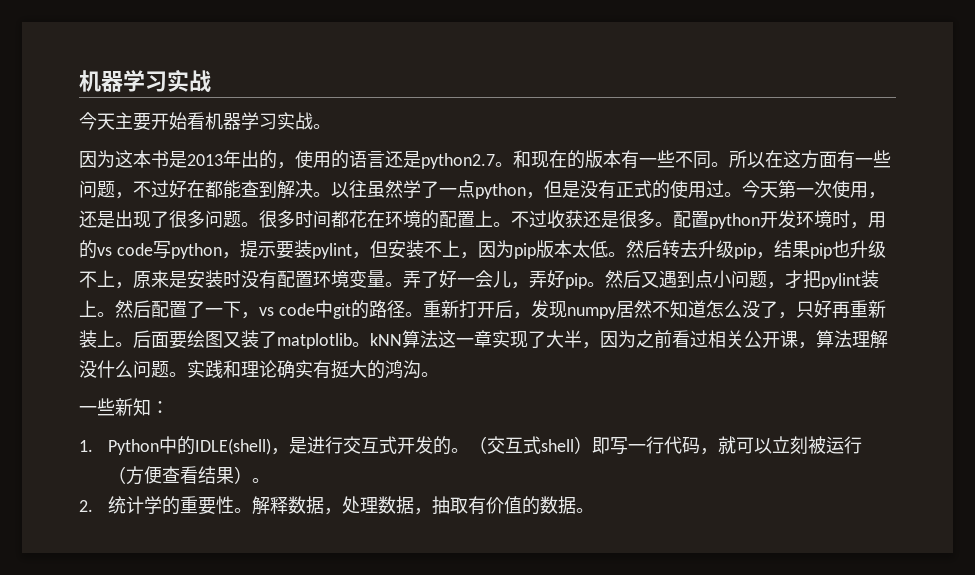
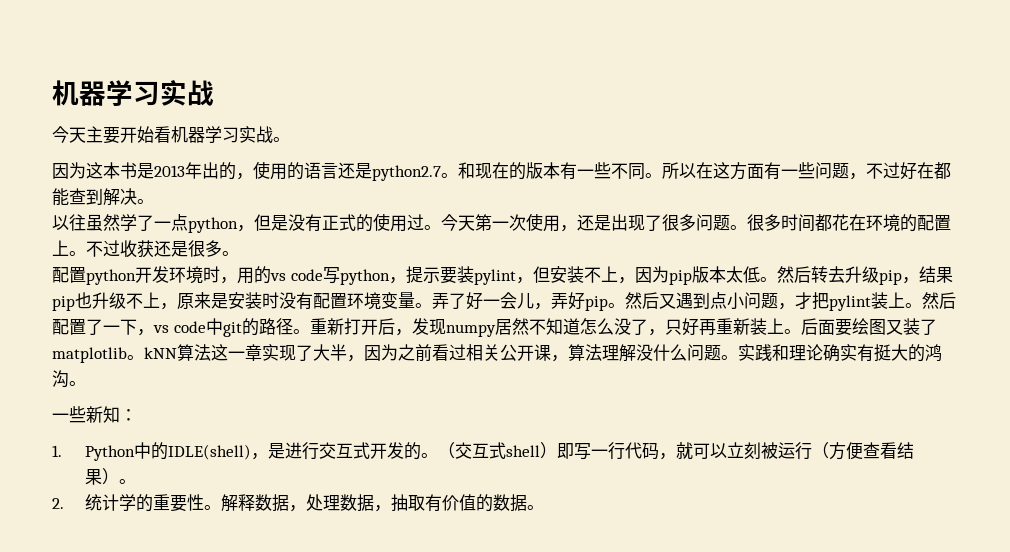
- 所以在这方面有一些问题，不过好在都能查到解决。以往虽然学了一点python，但是没有正式的使用过。
+ 所以在这方面有一些问题，不过好在都能查到解决。
+ 以往虽然学了一点python，但是没有正式的使用过。
- 不过收获还是很多。配置python开发环境时，用的vs code写python，提示要装pylint，但安装不上，因为pip版本太低。
+ 不过收获还是很多。
+ 配置python开发环境时，用的vs code写python，提示要装pylint，但安装不上，因为pip版本太低。

